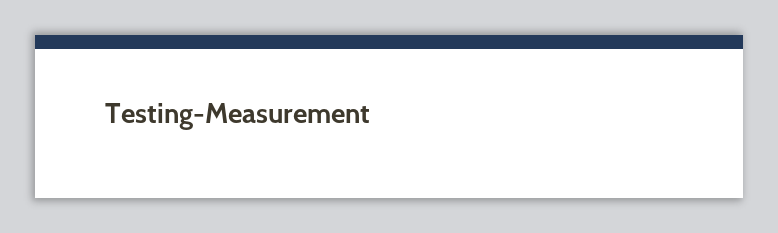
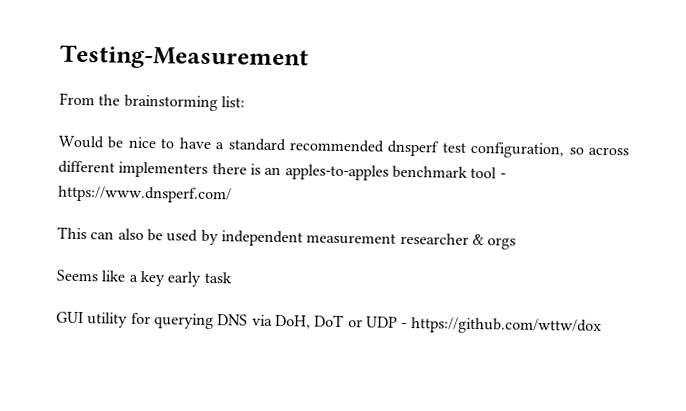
+ From the brainstorming list:
+ Would be nice to have a standard recommended dnsperf test configuration, so across different implementers there is an apples-to-apples benchmark tool - https://www.dnsperf.com/
+ This can also be used by independent measurement researcher & orgs
+ Seems like a key early task
+ GUI utility for querying DNS via DoH, DoT or UDP - https://github.com/wttw/dox

